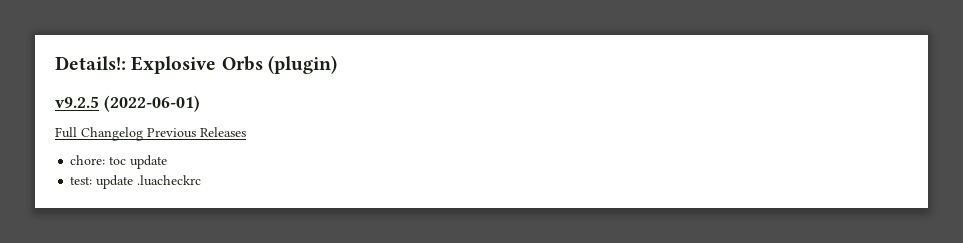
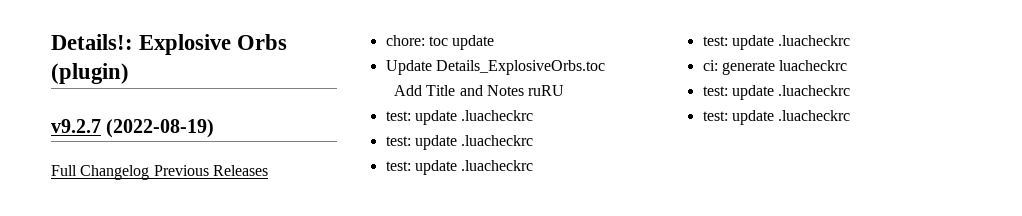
- v9.2.5 (2022-06-01)
+ v9.2.7 (2022-08-19)
+ Update Details_ExplosiveOrbs.toc
+ Add Title and Notes ruRU
+ test: update .luacheckrc
+ test: update .luacheckrc
+ test: update .luacheckrc
+ test: update .luacheckrc
+ ci: generate luacheckrc
+ test: update .luacheckrc

